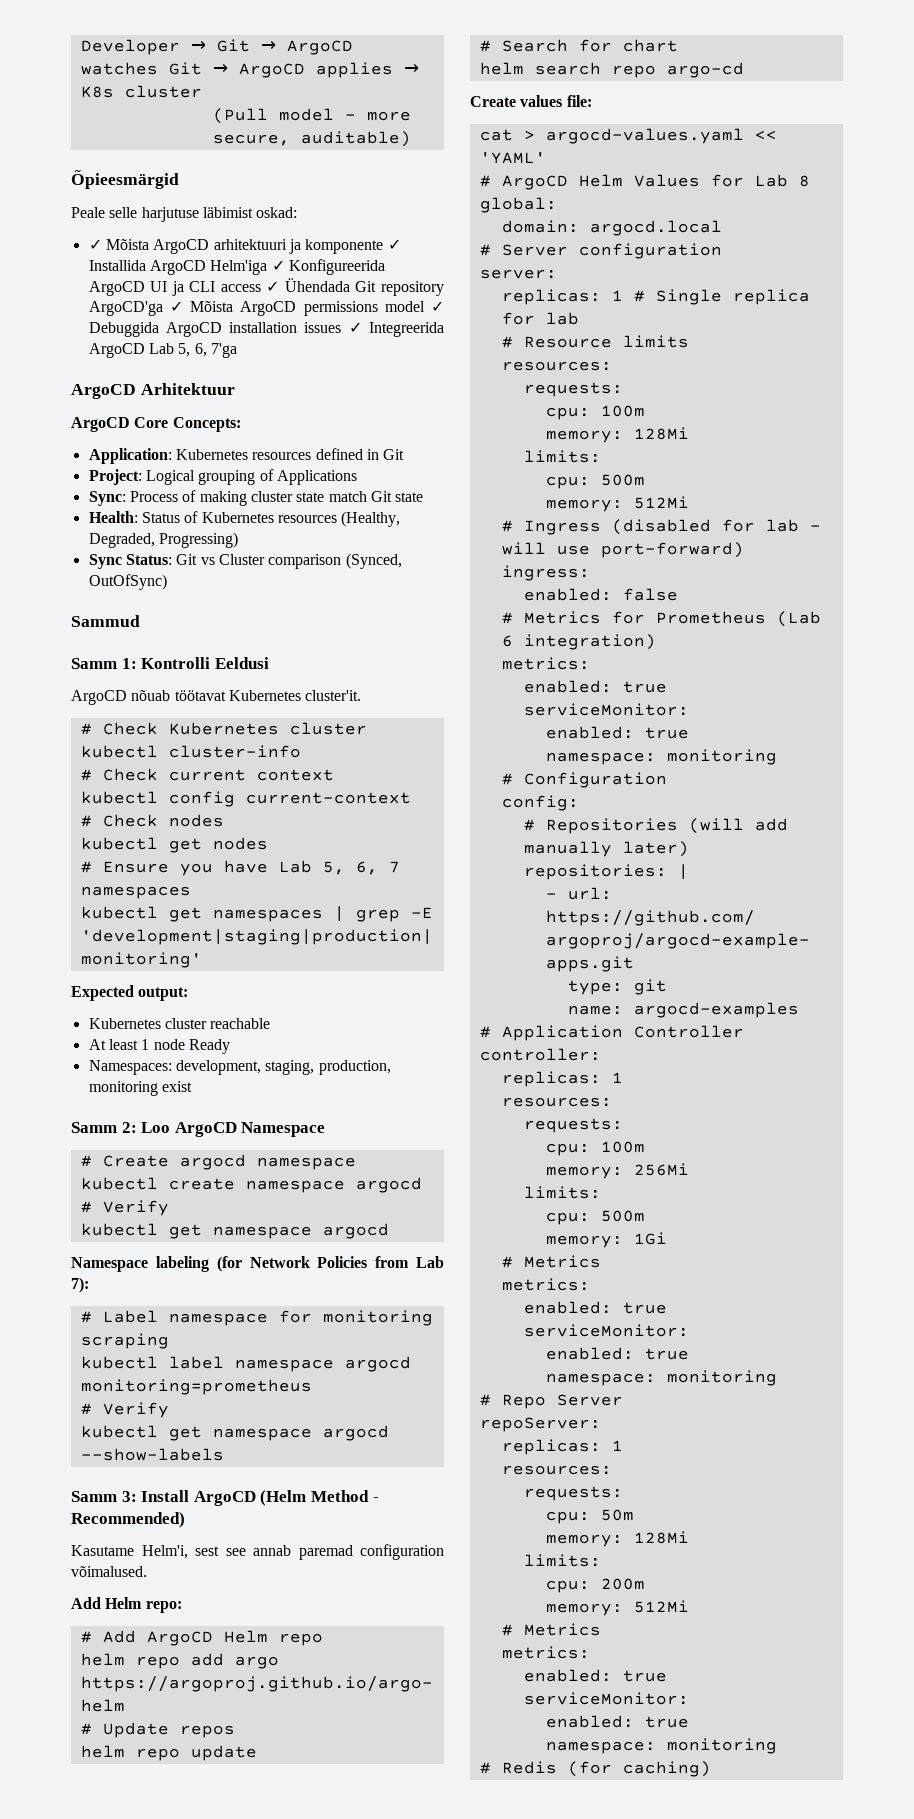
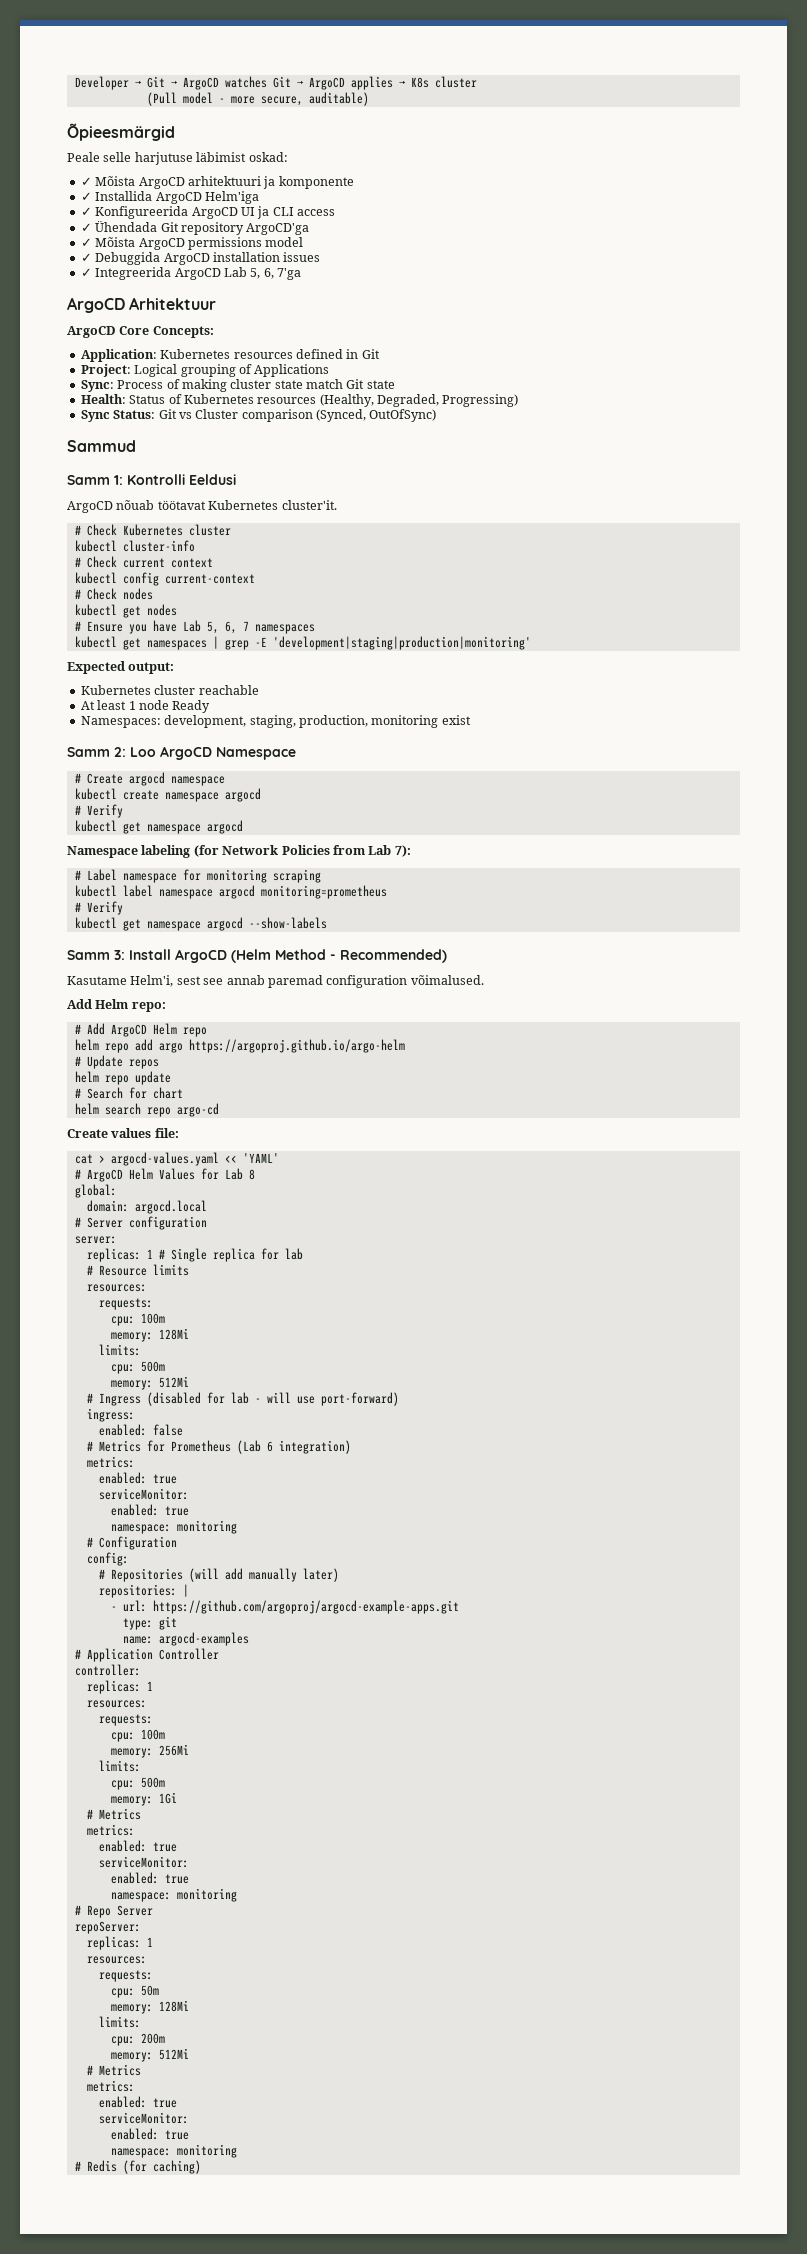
- ✓ Mõista ArgoCD arhitektuuri ja komponente ✓ Installida ArgoCD Helm'iga ✓ Konfigureerida ArgoCD UI ja CLI access ✓ Ühendada Git repository ArgoCD'ga ✓ Mõista ArgoCD permissions model ✓ Debuggida ArgoCD installation issues ✓ Integreerida ArgoCD Lab 5, 6, 7'ga
+ ✓ Mõista ArgoCD arhitektuuri ja komponente
+ ✓ Installida ArgoCD Helm'iga
+ ✓ Konfigureerida ArgoCD UI ja CLI access
+ ✓ Ühendada Git repository ArgoCD'ga
+ ✓ Mõista ArgoCD permissions model
+ ✓ Debuggida ArgoCD installation issues
+ ✓ Integreerida ArgoCD Lab 5, 6, 7'ga

